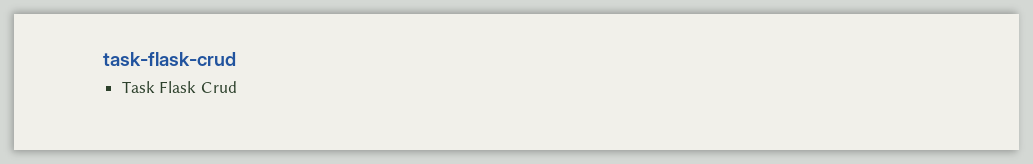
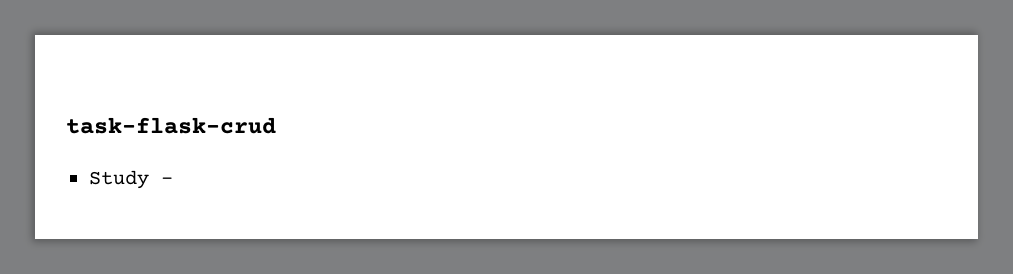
- Task Flask Crud
+ Study -

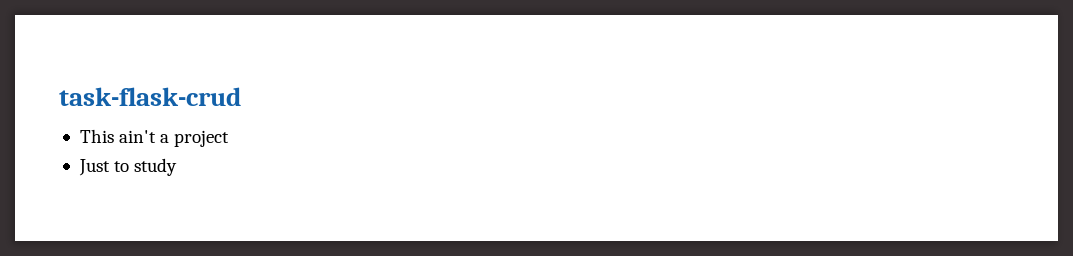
- Study -
+ This ain't a project
+ Just to study

